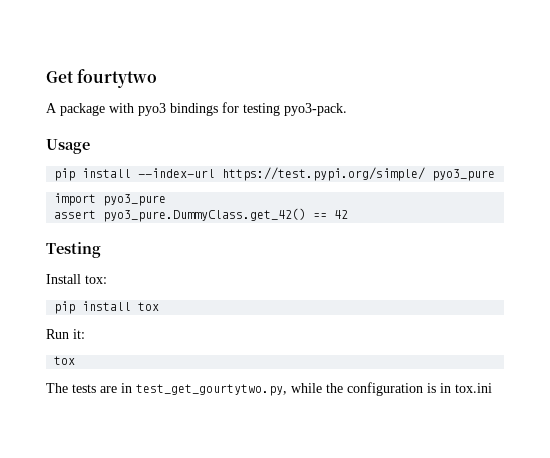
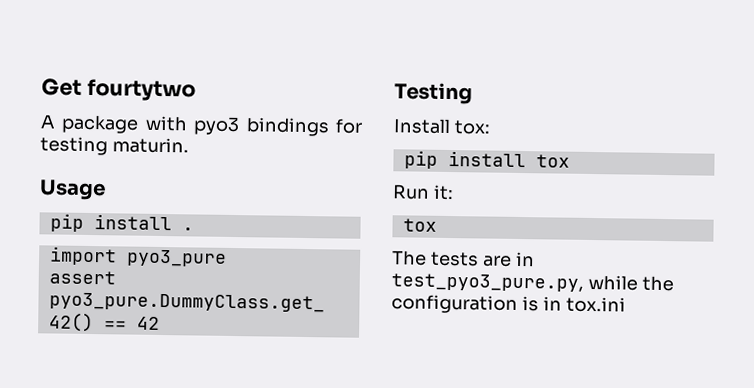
- A package with pyo3 bindings for testing pyo3-pack.
+ A package with pyo3 bindings for testing maturin.
- pip install --index-url https://test.pypi.org/simple/ pyo3_pure
+ pip install .
- The tests are in test_get_gourtytwo.py, while the configuration is in tox.ini
+ The tests are in test_pyo3_pure.py, while the configuration is in tox.ini

